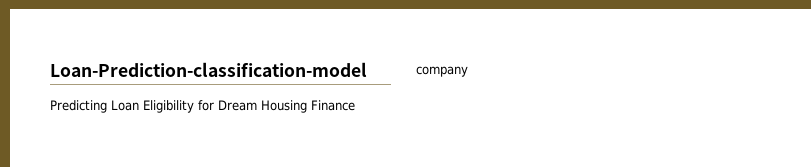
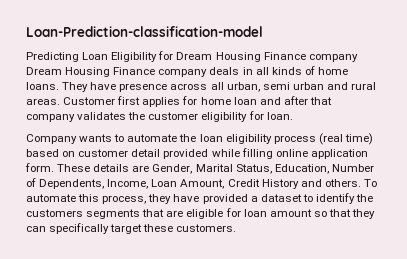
- Predicting Loan Eligibility for Dream Housing Finance company
+ Predicting Loan Eligibility for Dream Housing Finance company Dream Housing Finance company deals in all kinds of home loans. They have presence across all urban, semi urban and rural areas. Customer first applies for home loan and after that company validates the customer eligibility for loan.
+ Company wants to automate the loan eligibility process (real time) based on customer detail provided while filling online application form. These details are Gender, Marital Status, Education, Number of Dependents, Income, Loan Amount, Credit History and others. To automate this process, they have provided a dataset to identify the customers segments that are eligible for loan amount so that they can specifically target these customers.

